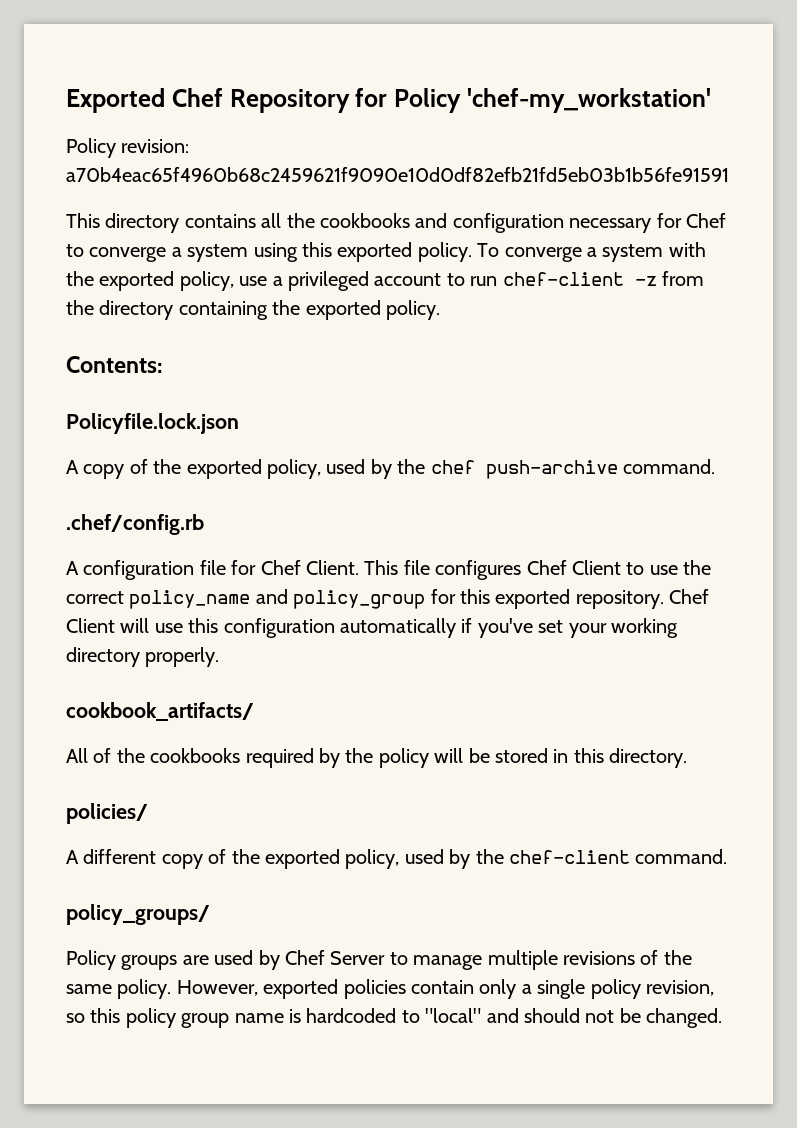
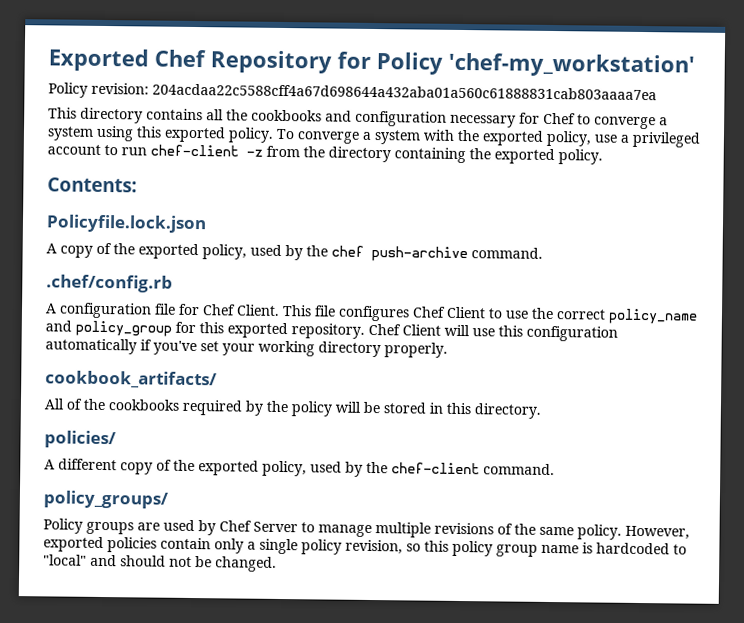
- Policy revision: a70b4eac65f4960b68c2459621f9090e10d0df82efb21fd5eb03b1b56fe91591
+ Policy revision: 204acdaa22c5588cff4a67d698644a432aba01a560c61888831cab803aaaa7ea

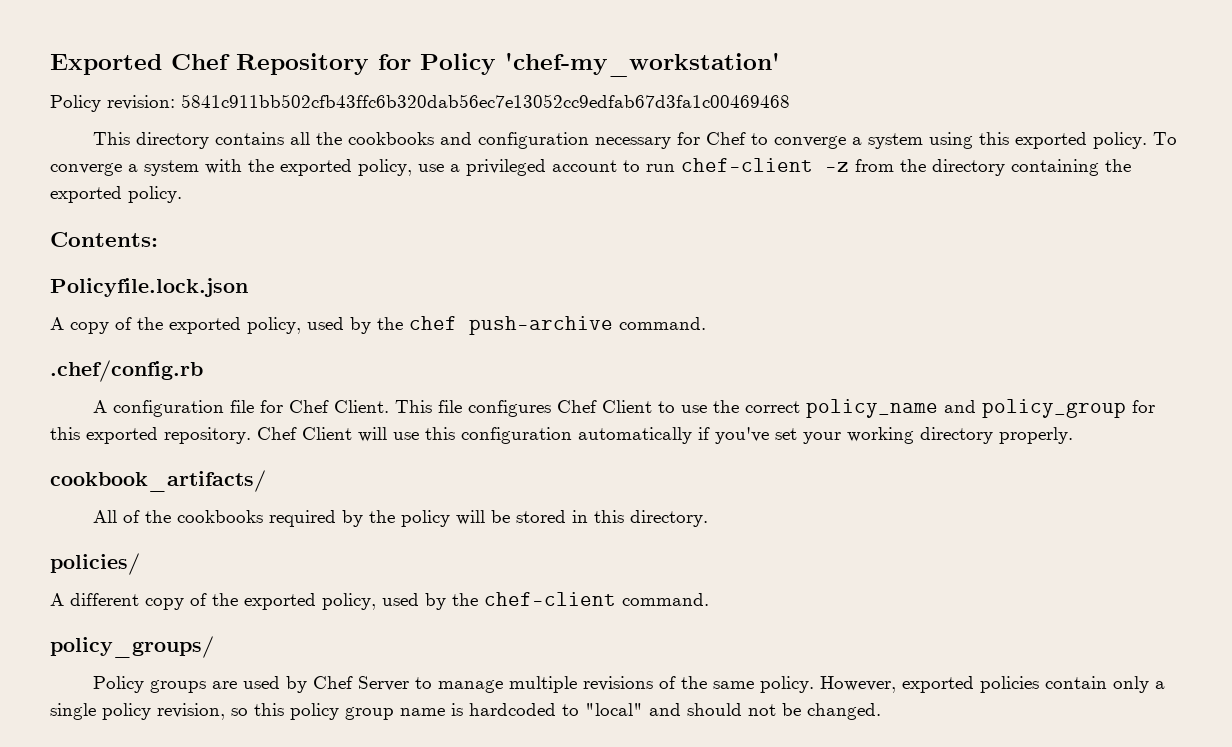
- Policy revision: 204acdaa22c5588cff4a67d698644a432aba01a560c61888831cab803aaaa7ea
+ Policy revision: 5841c911bb502cfb43ffc6b320dab56ec7e13052cc9edfab67d3fa1c00469468

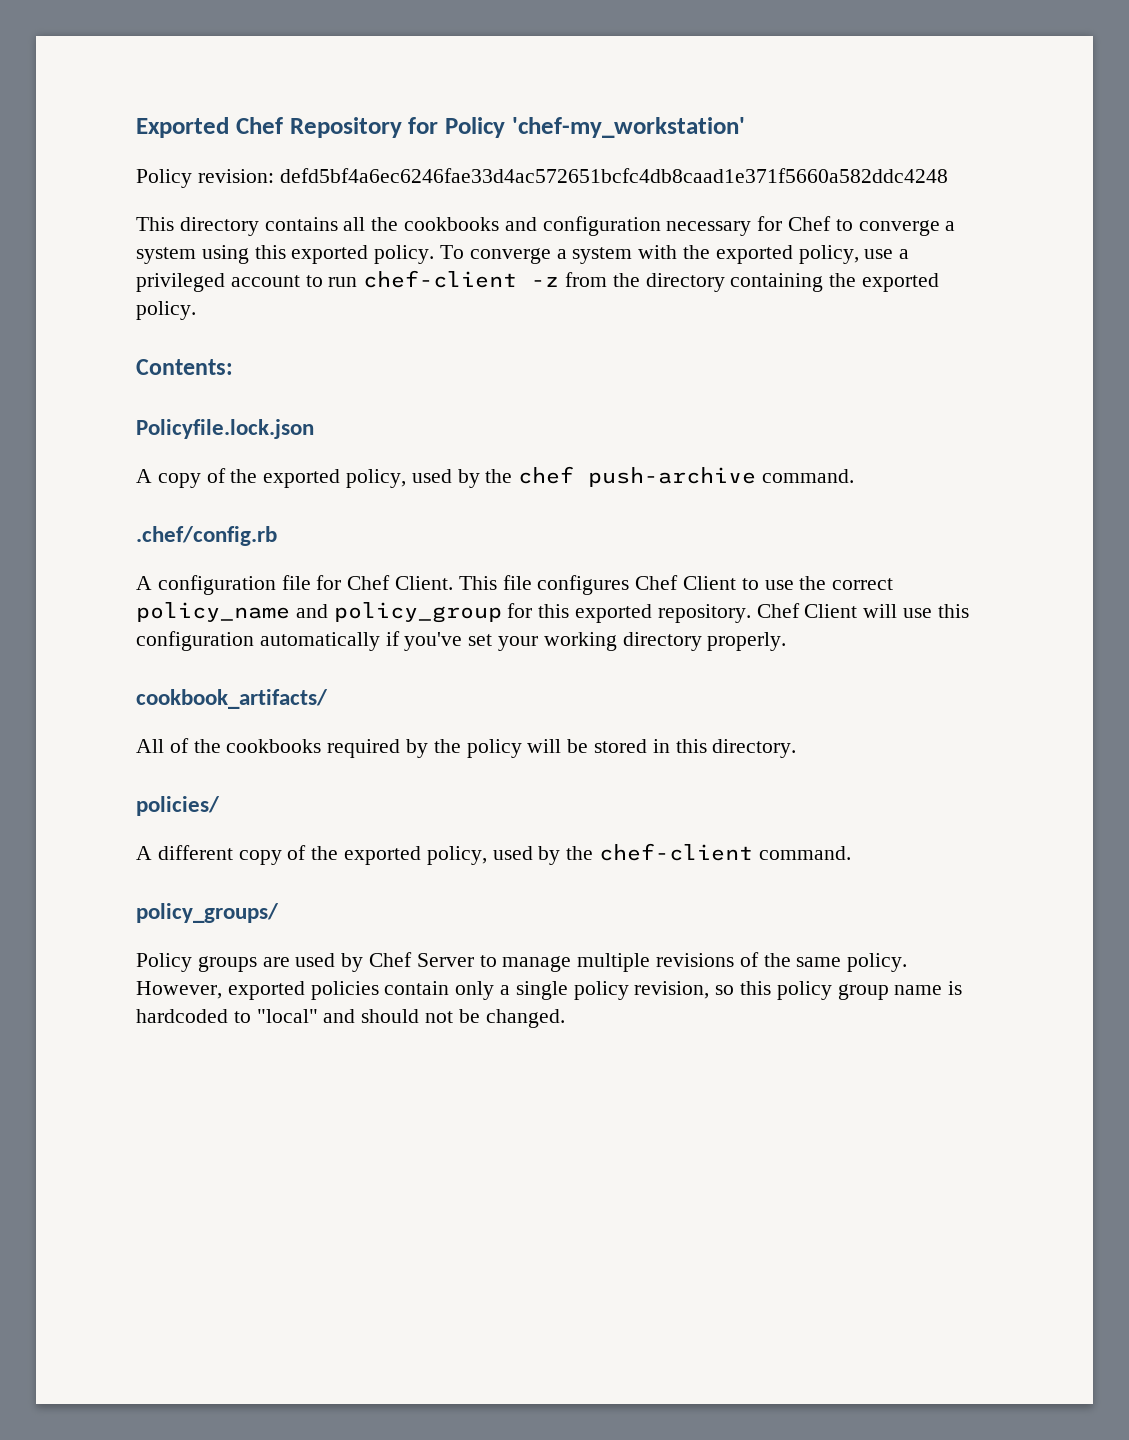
- Policy revision: 5841c911bb502cfb43ffc6b320dab56ec7e13052cc9edfab67d3fa1c00469468
+ Policy revision: defd5bf4a6ec6246fae33d4ac572651bcfc4db8caad1e371f5660a582ddc4248

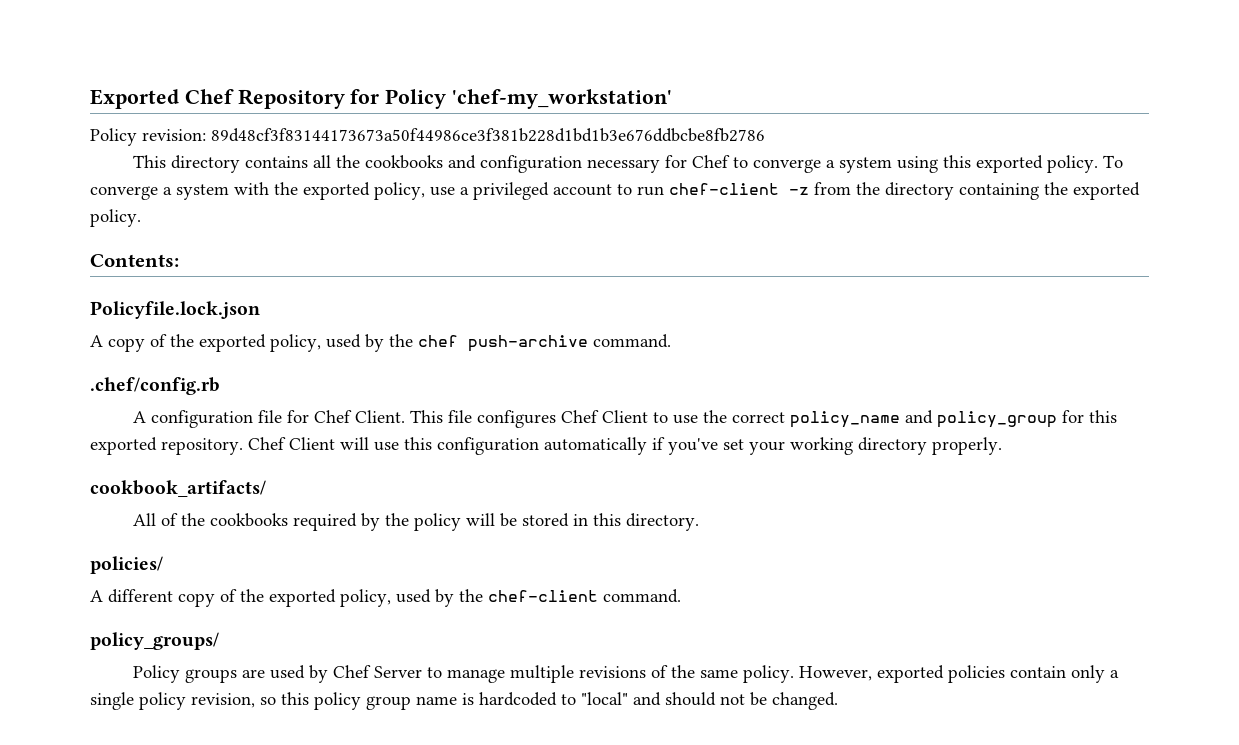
- Policy revision: defd5bf4a6ec6246fae33d4ac572651bcfc4db8caad1e371f5660a582ddc4248
+ Policy revision: 89d48cf3f83144173673a50f44986ce3f381b228d1bd1b3e676ddbcbe8fb2786

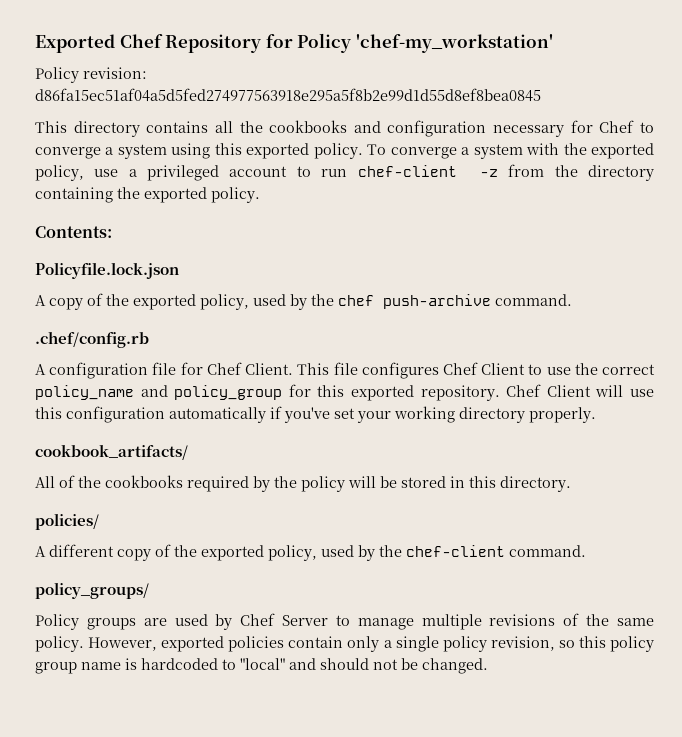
- Policy revision: 89d48cf3f83144173673a50f44986ce3f381b228d1bd1b3e676ddbcbe8fb2786
+ Policy revision: d86fa15ec51af04a5d5fed274977563918e295a5f8b2e99d1d55d8ef8bea0845

